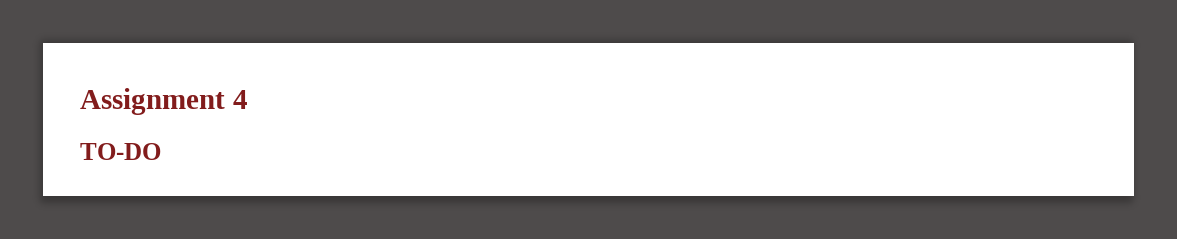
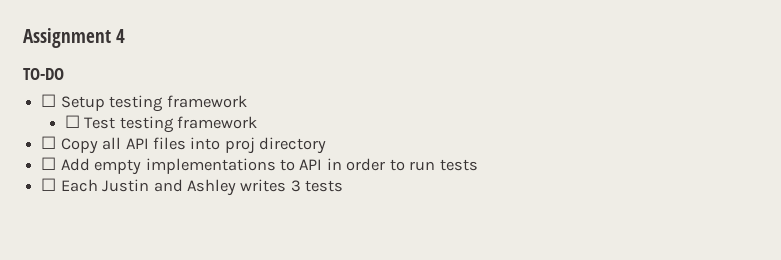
+ ☐ Setup testing framework
+ ☐ Test testing framework
+ ☐ Copy all API files into proj directory
+ ☐ Add empty implementations to API in order to run tests
+ ☐ Each Justin and Ashley writes 3 tests

